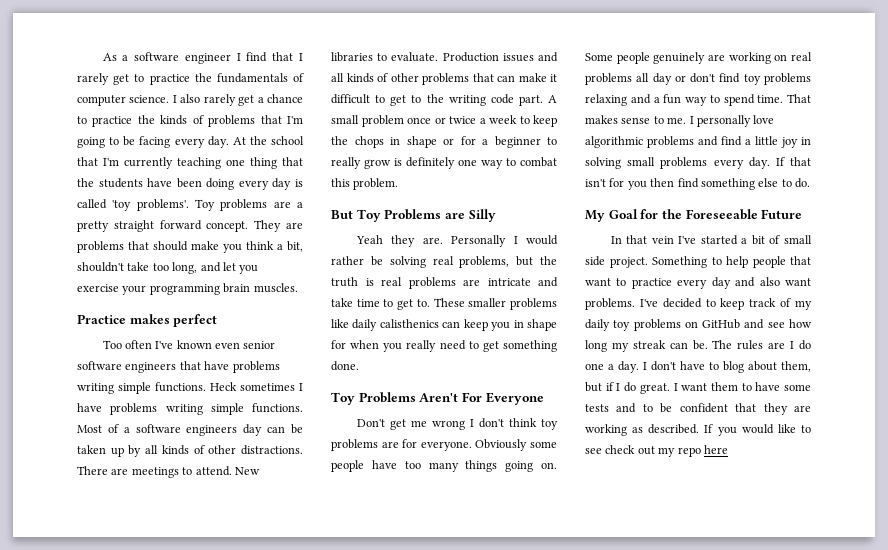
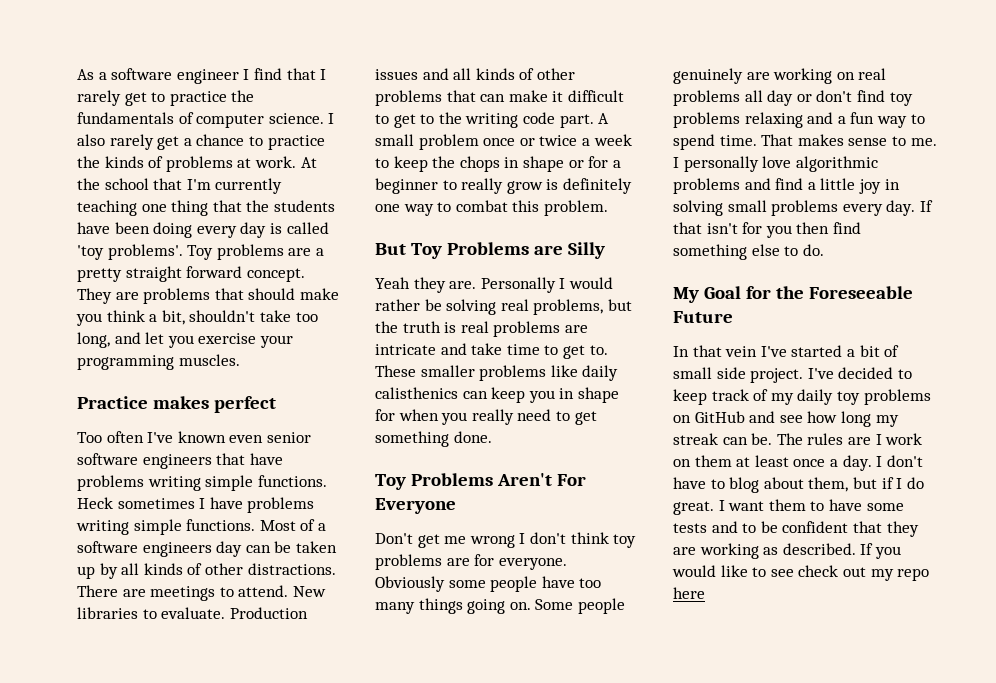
- I also rarely get a chance to practice the kinds of problems that I'm going to be facing every day.
+ I also rarely get a chance to practice the kinds of problems at work.
- They are problems that should make you think a bit, shouldn't take too long, and let you exercise your programming brain muscles.
+ They are problems that should make you think a bit, shouldn't take too long, and let you exercise your programming muscles.
- Something to help people that want to practice every day and also want problems.
- The rules are I do one a day.
+ The rules are I work on them at least once a day.

